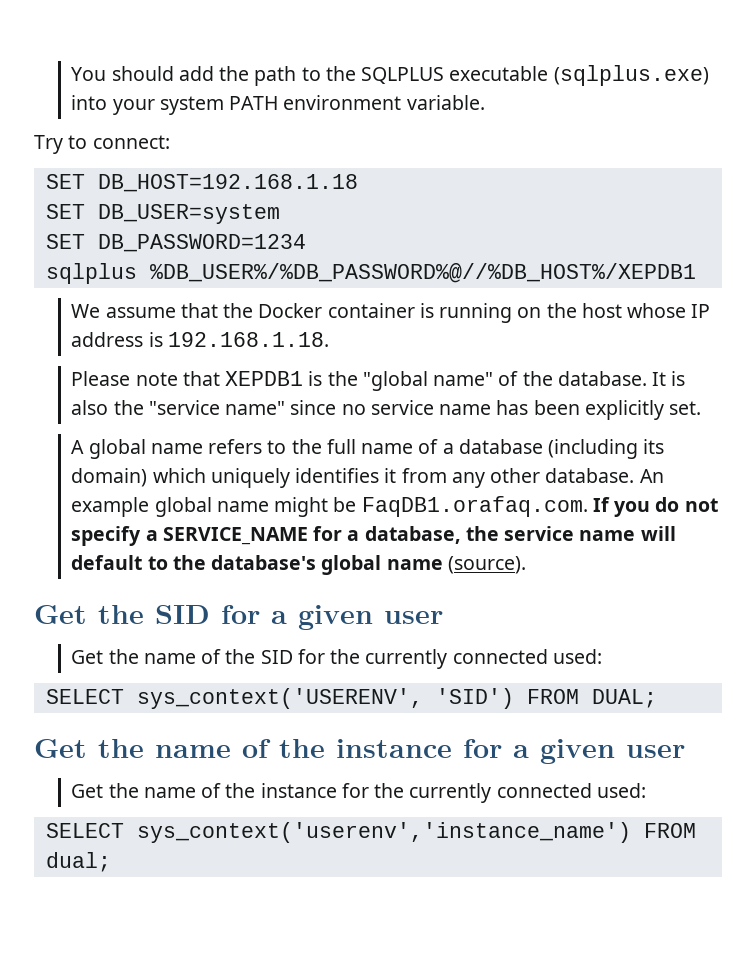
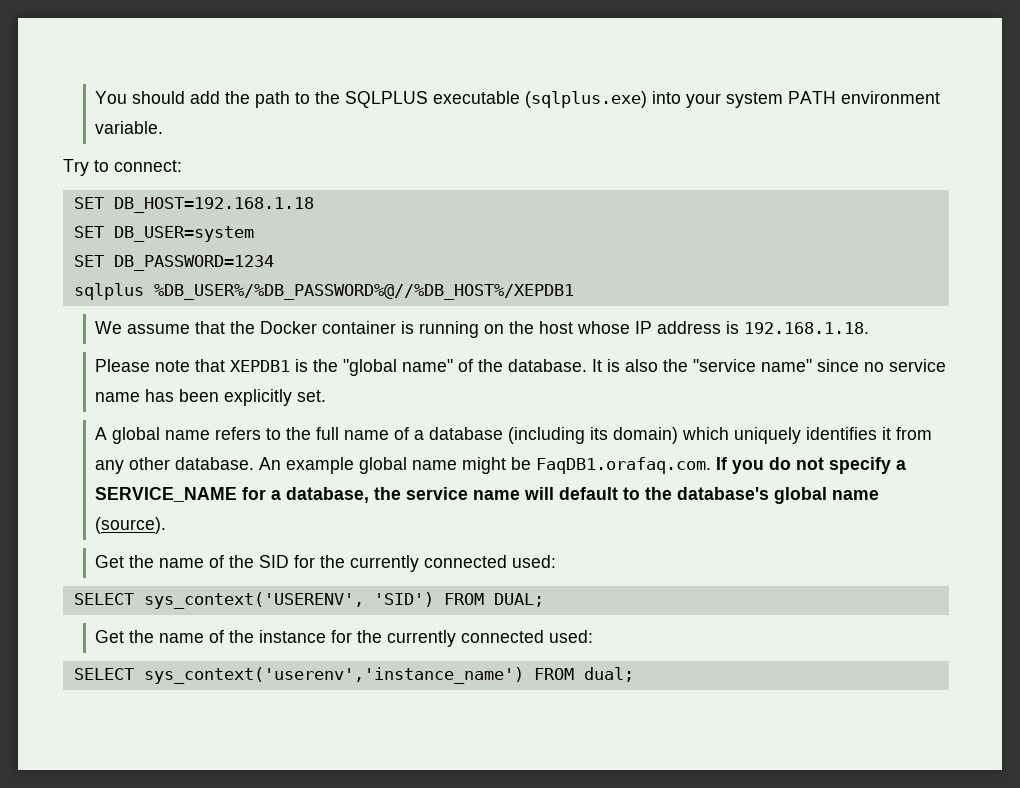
- Get the SID for a given user
- Get the name of the instance for a given user

